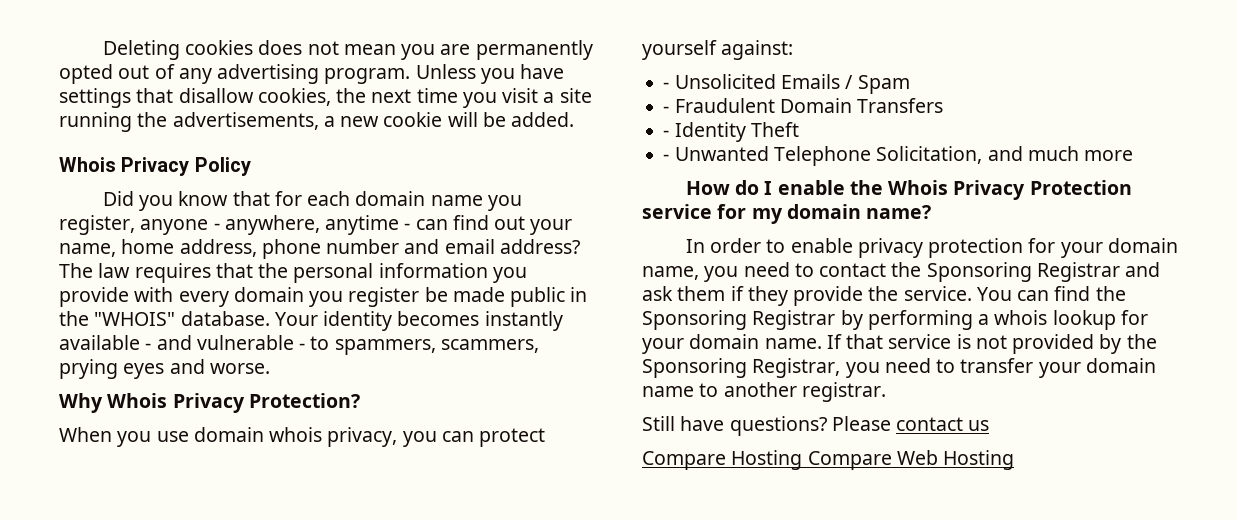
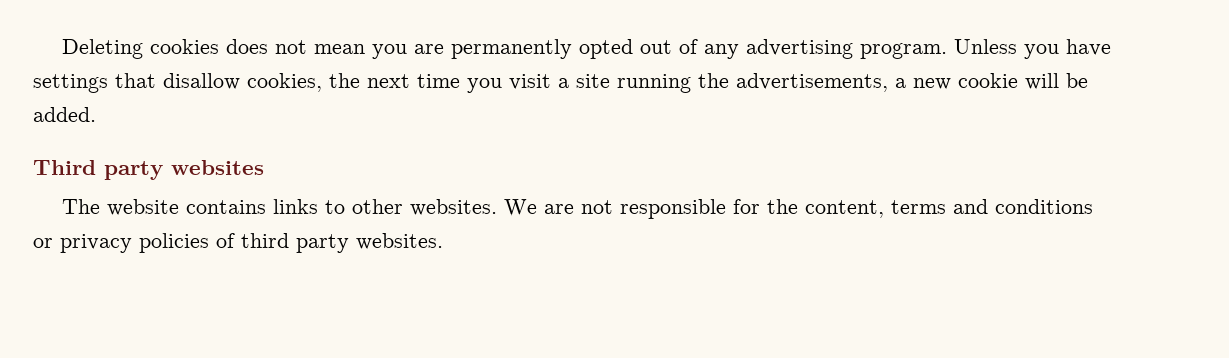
- Whois Privacy Policy
- Did you know that for each domain name you register, anyone - anywhere, anytime - can find out your name, home address, phone number and email address? The law requires that the personal information you provide with every domain you register be made public in the "WHOIS" database. Your identity becomes instantly available - and vulnerable - to spammers, scammers, prying eyes and worse.
- Why Whois Privacy Protection?
- When you use domain whois privacy, you can protect yourself against:
- - Unsolicited Emails / Spam
- - Fraudulent Domain Transfers
- - Identity Theft
- - Unwanted Telephone Solicitation, and much more
- How do I enable the Whois Privacy Protection service for my domain name?
- In order to enable privacy protection for your domain name, you need to contact the Sponsoring Registrar and ask them if they provide the service. You can find the Sponsoring Registrar by performing a whois lookup for your domain name. If that service is not provided by the Sponsoring Registrar, you need to transfer your domain name to another registrar.
- Still have questions? Please contact us
- Compare Hosting Compare Web Hosting
+ Third party websites
+ The website contains links to other websites. We are not responsible for the content, terms and conditions or privacy policies of third party websites.

